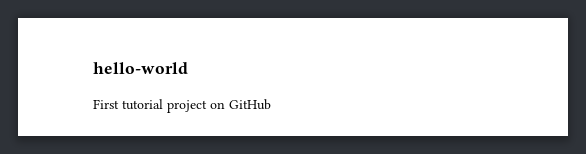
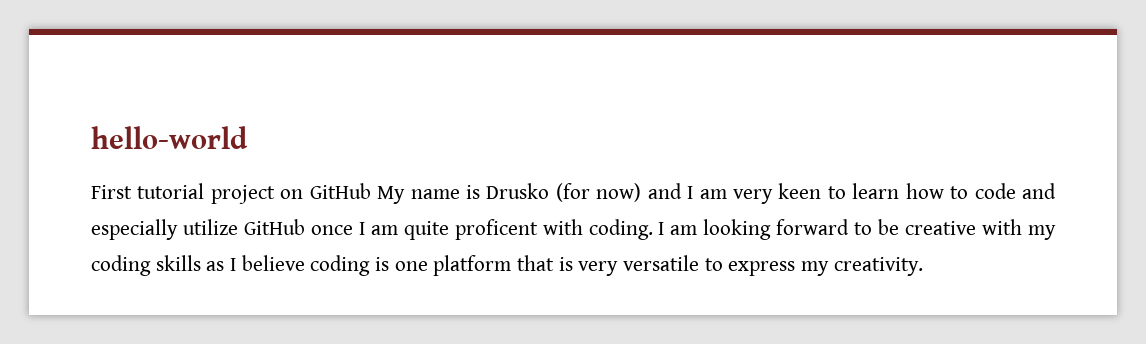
- First tutorial project on GitHub
+ First tutorial project on GitHub My name is Drusko (for now) and I am very keen to learn how to code and especially utilize GitHub once I am quite proficent with coding. I am looking forward to be creative with my coding skills as I believe coding is one platform that is very versatile to express my creativity.

